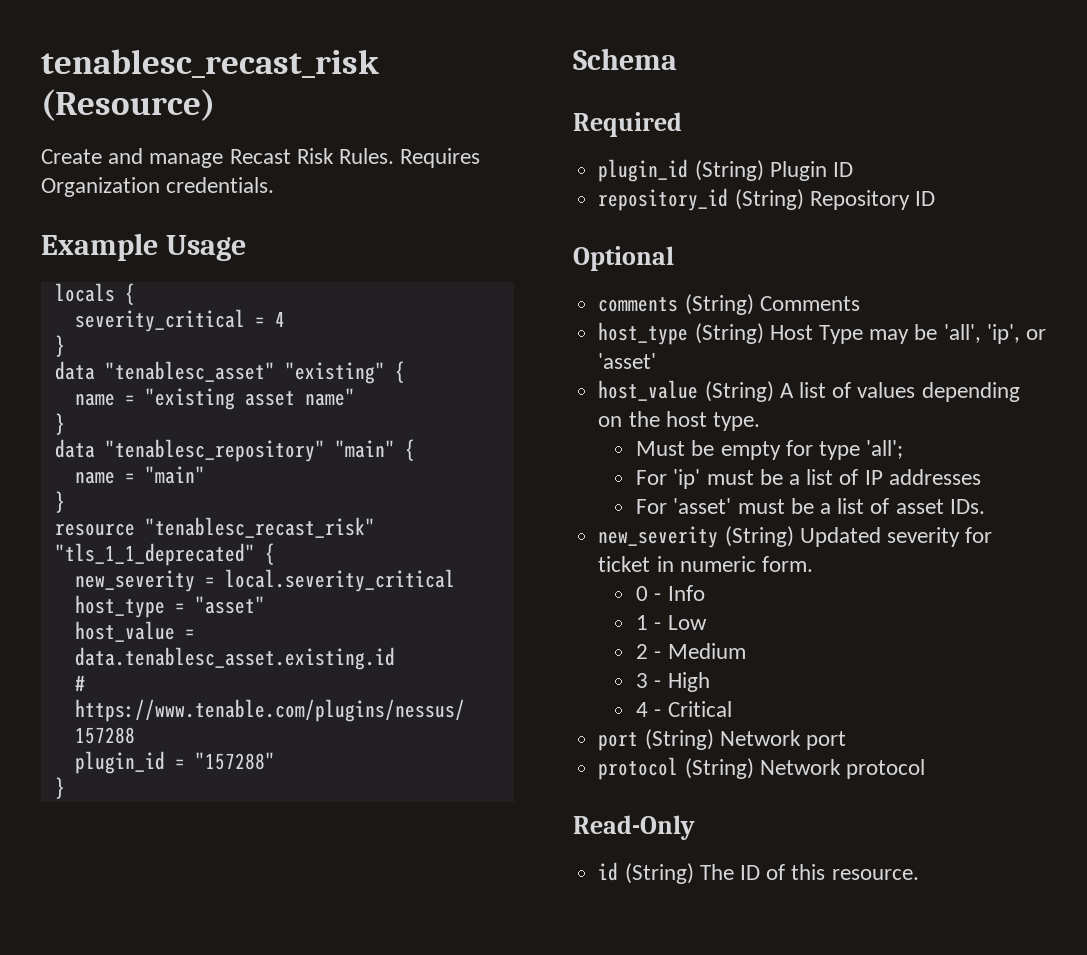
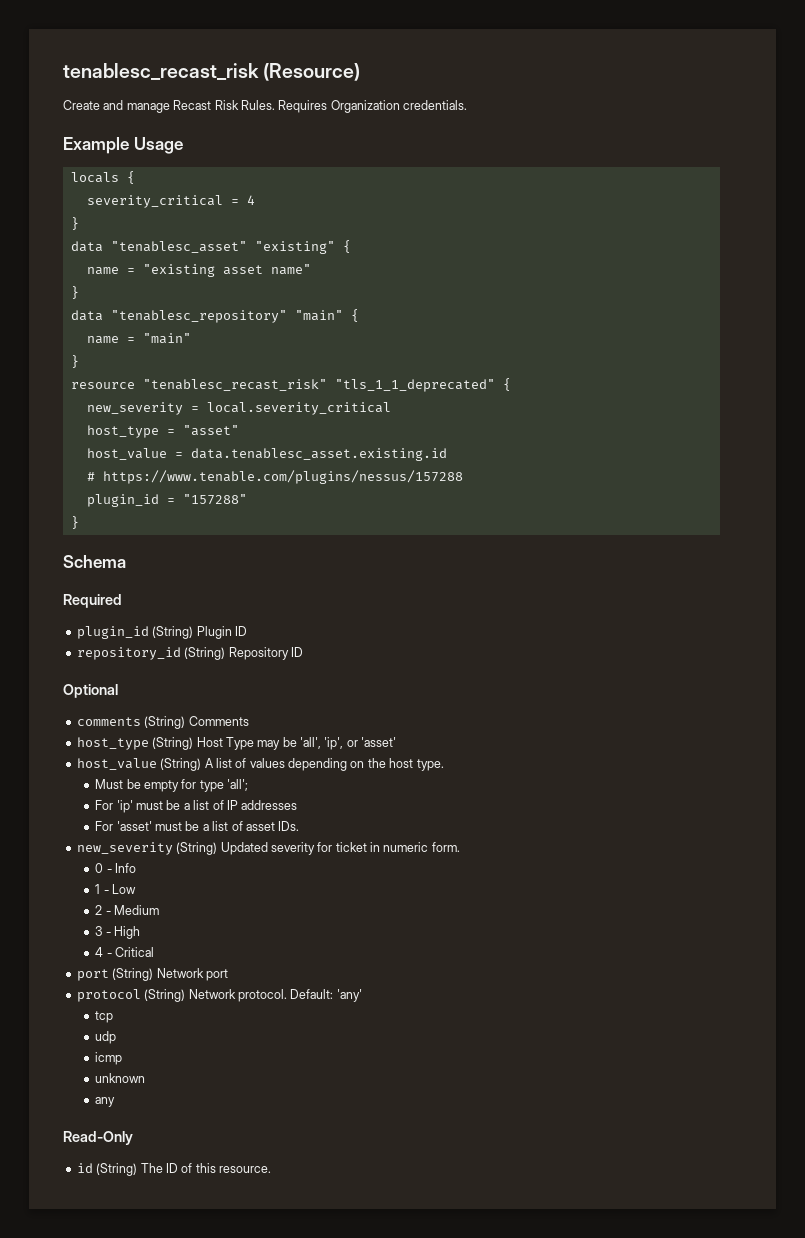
- protocol (String) Network protocol
+ protocol (String) Network protocol. Default: 'any'
+ tcp
+ udp
+ icmp
+ unknown
+ any

